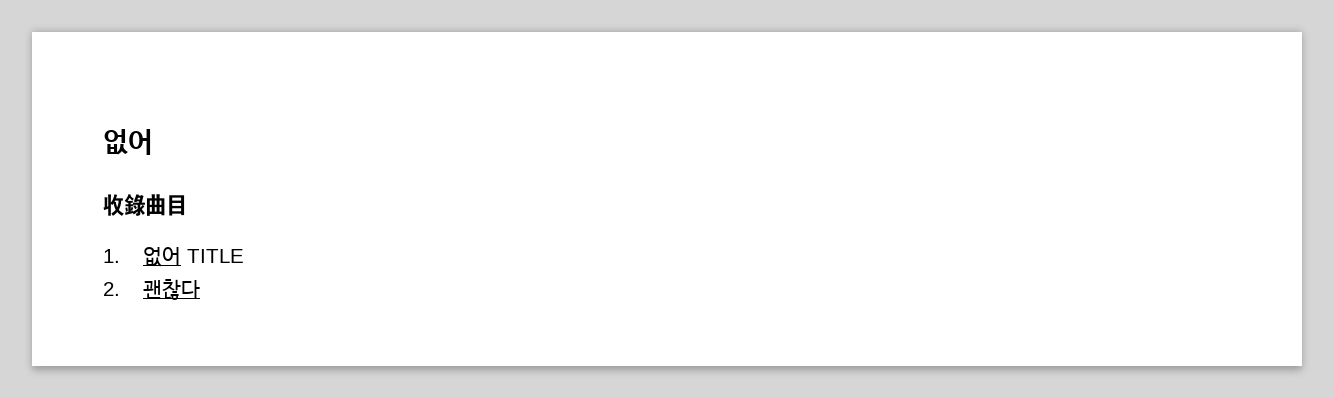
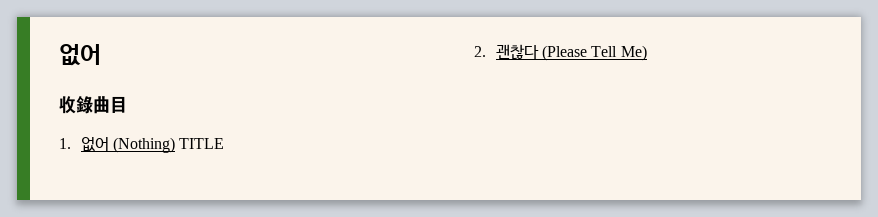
- 1. 없어 TITLE
+ 1. 없어 (Nothing) TITLE
- 2. 괜찮다
+ 2. 괜찮다 (Please Tell Me)

